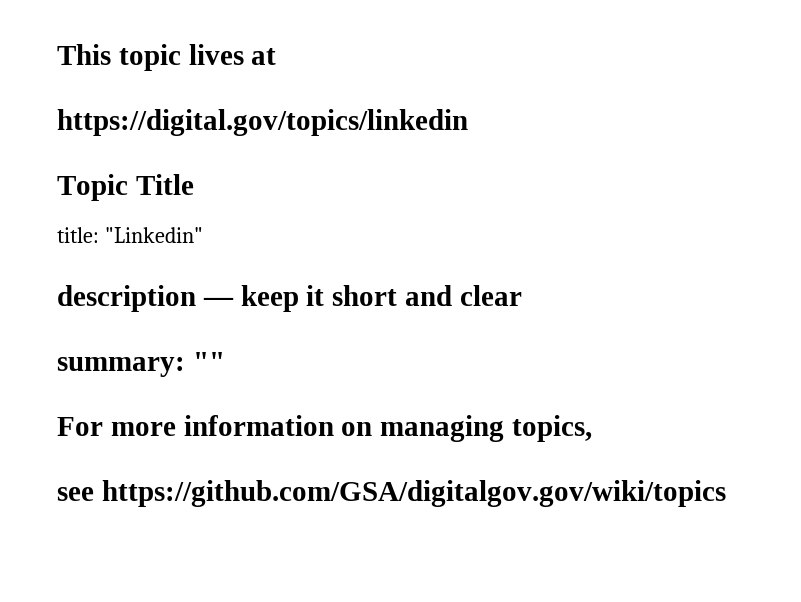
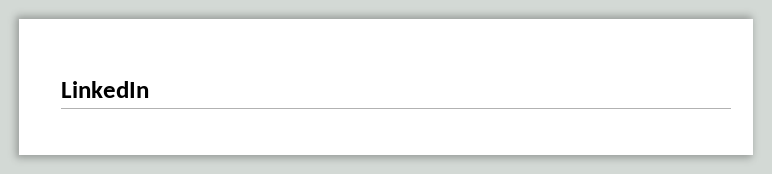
- This topic lives at
- https://digital.gov/topics/linkedin
- Topic Title
- title: "Linkedin"
- description — keep it short and clear
- summary: ""
- For more information on managing topics,
- see https://github.com/GSA/digitalgov.gov/wiki/topics
+ LinkedIn

